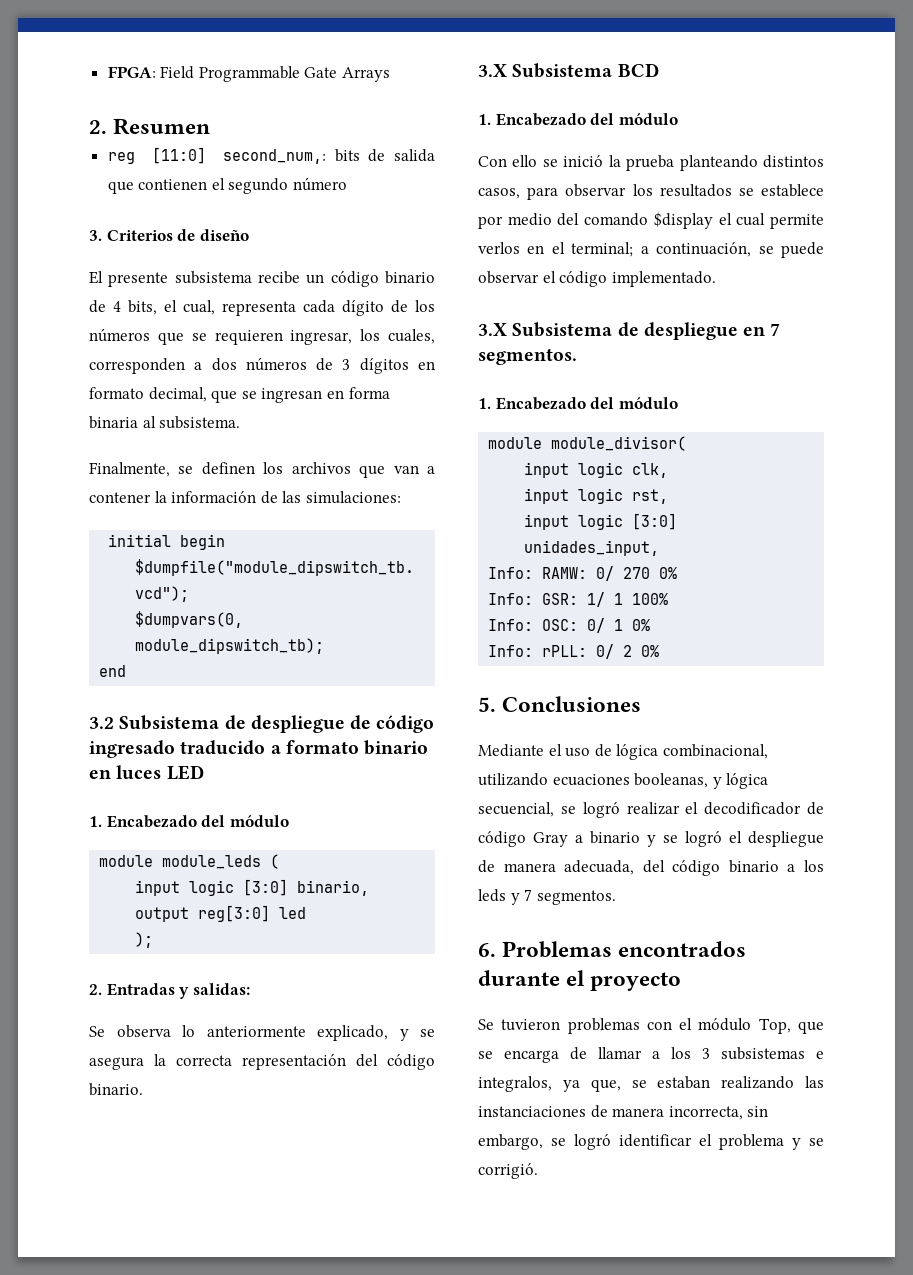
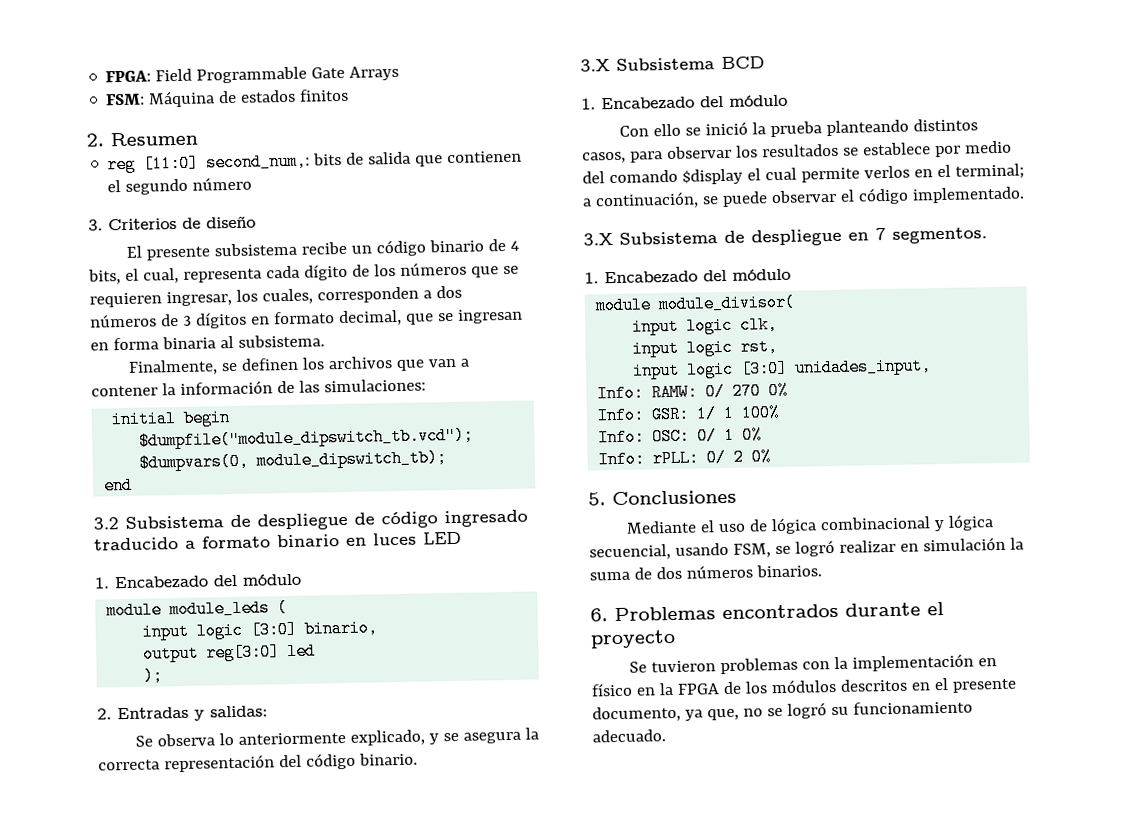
+ FSM: Máquina de estados finitos
- Mediante el uso de lógica combinacional, utilizando ecuaciones booleanas, y lógica secuencial, se logró realizar el decodificador de código Gray a binario y se logró el despliegue de manera adecuada, del código binario a los leds y 7 segmentos.
+ Mediante el uso de lógica combinacional y lógica secuencial, usando FSM, se logró realizar en simulación la suma de dos números binarios.
- Se tuvieron problemas con el módulo Top, que se encarga de llamar a los 3 subsistemas e integralos, ya que, se estaban realizando las instanciaciones de manera incorrecta, sin embargo, se logró identificar el problema y se corrigió.
+ Se tuvieron problemas con la implementación en físico en la FPGA de los módulos descritos en el presente documento, ya que, no se logró su funcionamiento adecuado.

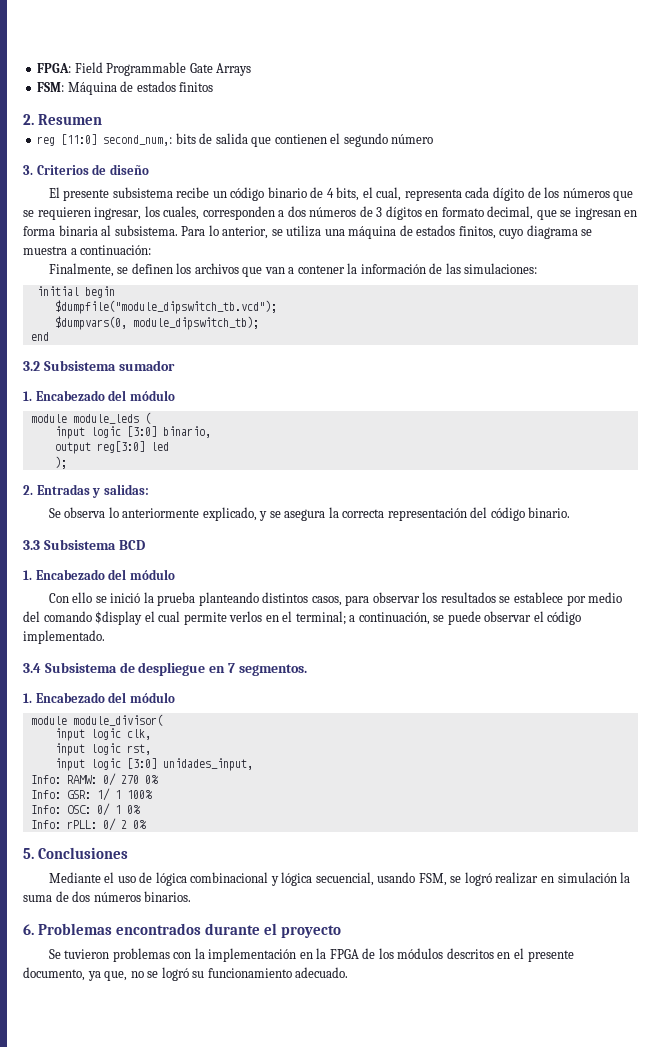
+ Para lo anterior, se utiliza una máquina de estados finitos, cuyo diagrama se muestra a continuación:
- 3.2 Subsistema de despliegue de código ingresado traducido a formato binario en luces LED
+ 3.2 Subsistema sumador
- 3.X Subsistema BCD
+ 3.3 Subsistema BCD
- 3.X Subsistema de despliegue en 7 segmentos.
+ 3.4 Subsistema de despliegue en 7 segmentos.
- Se tuvieron problemas con la implementación en físico en la FPGA de los módulos descritos en el presente documento, ya que, no se logró su funcionamiento adecuado.
+ Se tuvieron problemas con la implementación en la FPGA de los módulos descritos en el presente documento, ya que, no se logró su funcionamiento adecuado.

